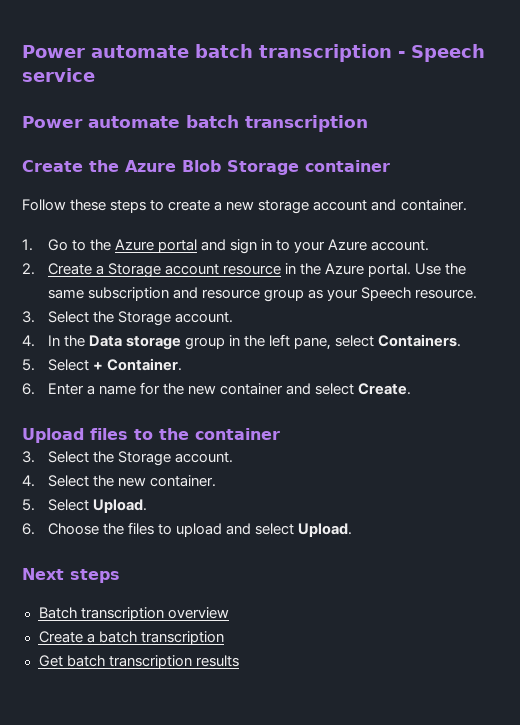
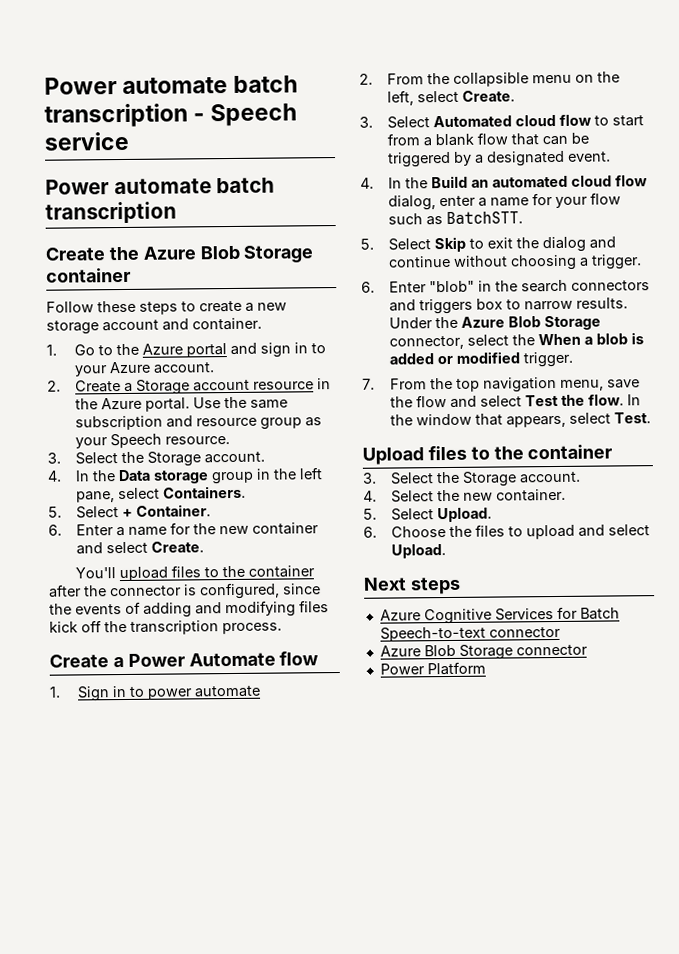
+ You'll upload files to the container after the connector is configured, since the events of adding and modifying files kick off the transcription process.
+ Create a Power Automate flow
+ 1. Sign in to power automate
+ 2. From the collapsible menu on the left, select Create.
+ 3. Select Automated cloud flow to start from a blank flow that can be triggered by a designated event.
+ 4. In the Build an automated cloud flow dialog, enter a name for your flow such as BatchSTT.
+ 5. Select Skip to exit the dialog and continue without choosing a trigger.
+ 6. Enter "blob" in the search connectors and triggers box to narrow results. Under the Azure Blob Storage connector, select the When a blob is added or modified trigger.
+ 7. From the top navigation menu, save the flow and select Test the flow. In the window that appears, select Test.
- Batch transcription overview
- Create a batch transcription
- Get batch transcription results
+ Azure Cognitive Services for Batch Speech-to-text connector
+ Azure Blob Storage connector
+ Power Platform

